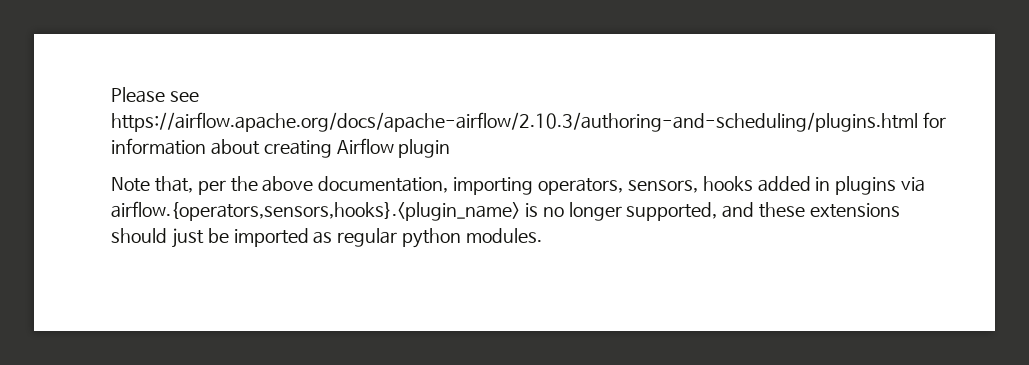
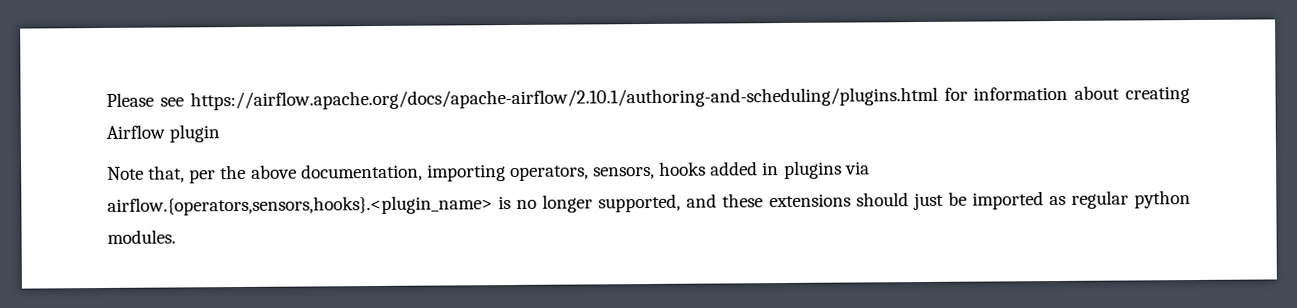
- Please see https://airflow.apache.org/docs/apache-airflow/2.10.3/authoring-and-scheduling/plugins.html for information about creating Airflow plugin
+ Please see https://airflow.apache.org/docs/apache-airflow/2.10.1/authoring-and-scheduling/plugins.html for information about creating Airflow plugin

